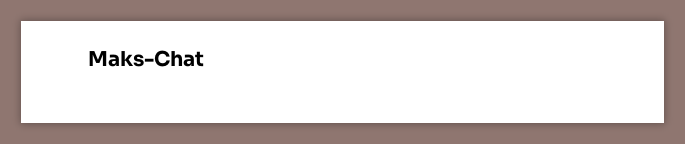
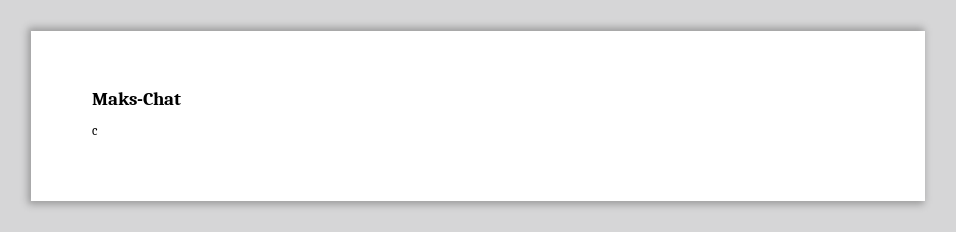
+ c

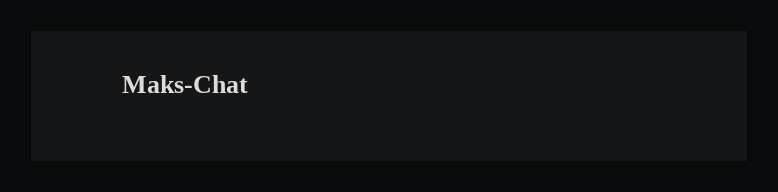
- c

